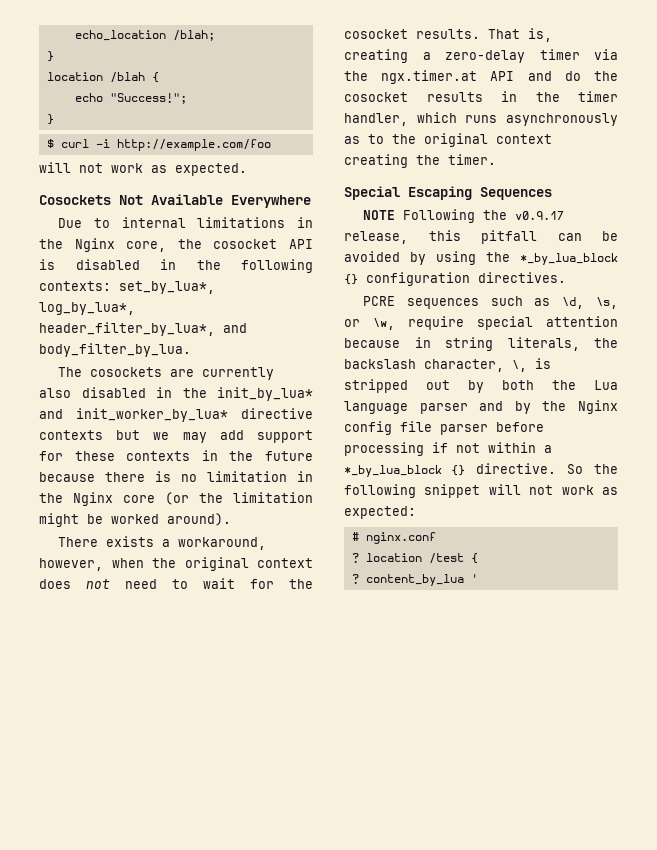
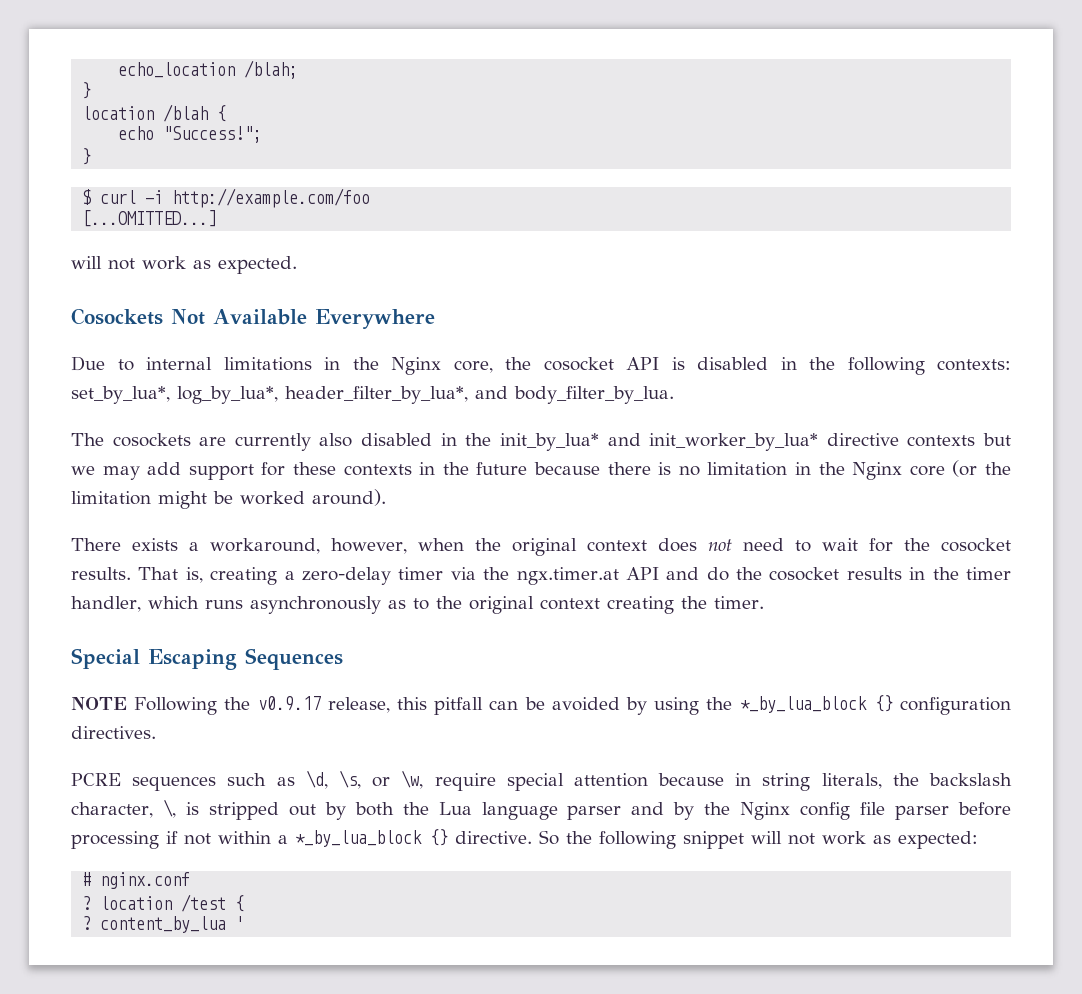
+ [...OMITTED...]

